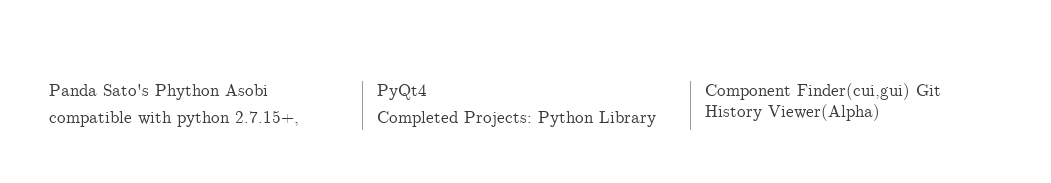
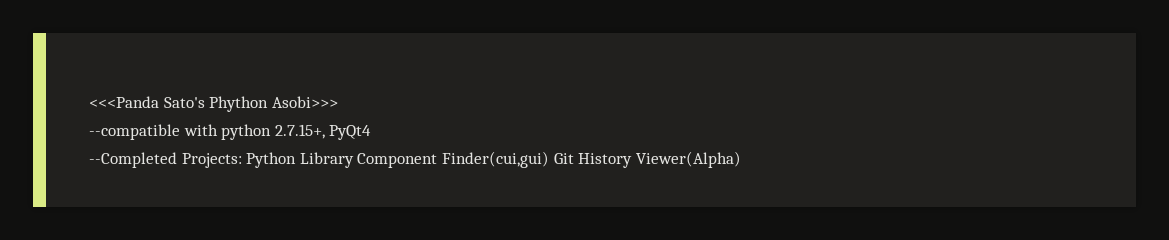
- Panda Sato's Phython Asobi
- compatible with python 2.7.15+, PyQt4
+ <<<Panda Sato's Phython Asobi>>>
+ --compatible with python 2.7.15+, PyQt4
- Completed Projects: Python Library Component Finder(cui,gui) Git History Viewer(Alpha)
+ --Completed Projects: Python Library Component Finder(cui,gui) Git History Viewer(Alpha)

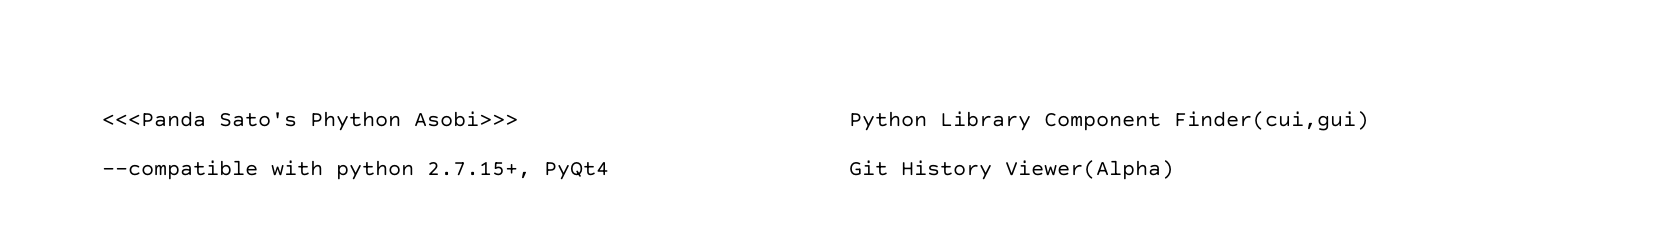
- --Completed Projects: Python Library Component Finder(cui,gui) Git History Viewer(Alpha)
+ Python Library Component Finder(cui,gui)
+ Git History Viewer(Alpha)

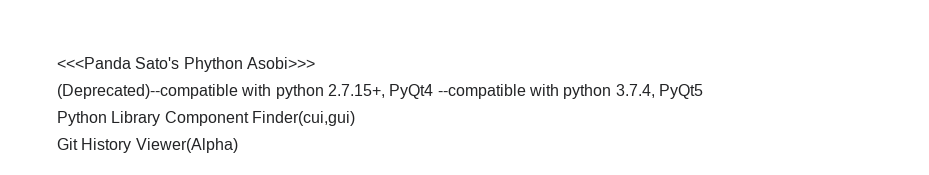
- --compatible with python 2.7.15+, PyQt4
+ (Deprecated)--compatible with python 2.7.15+, PyQt4 --compatible with python 3.7.4, PyQt5

